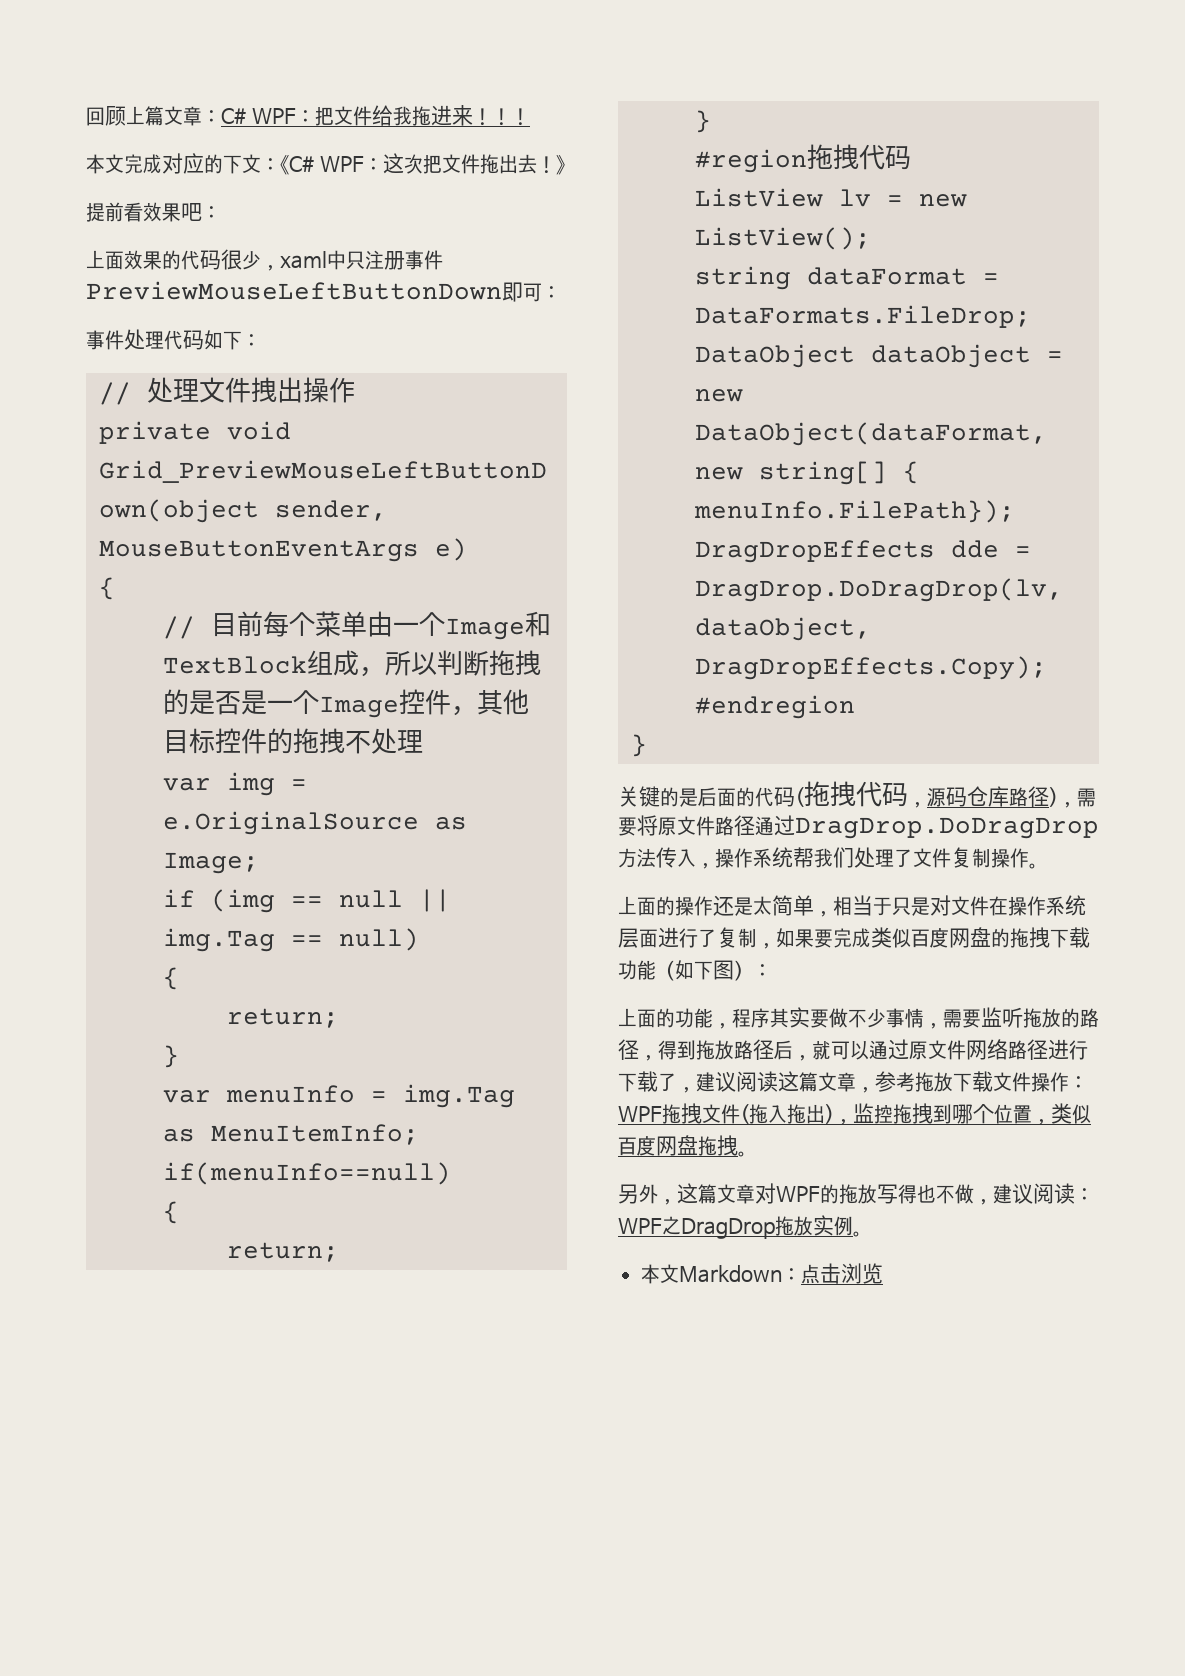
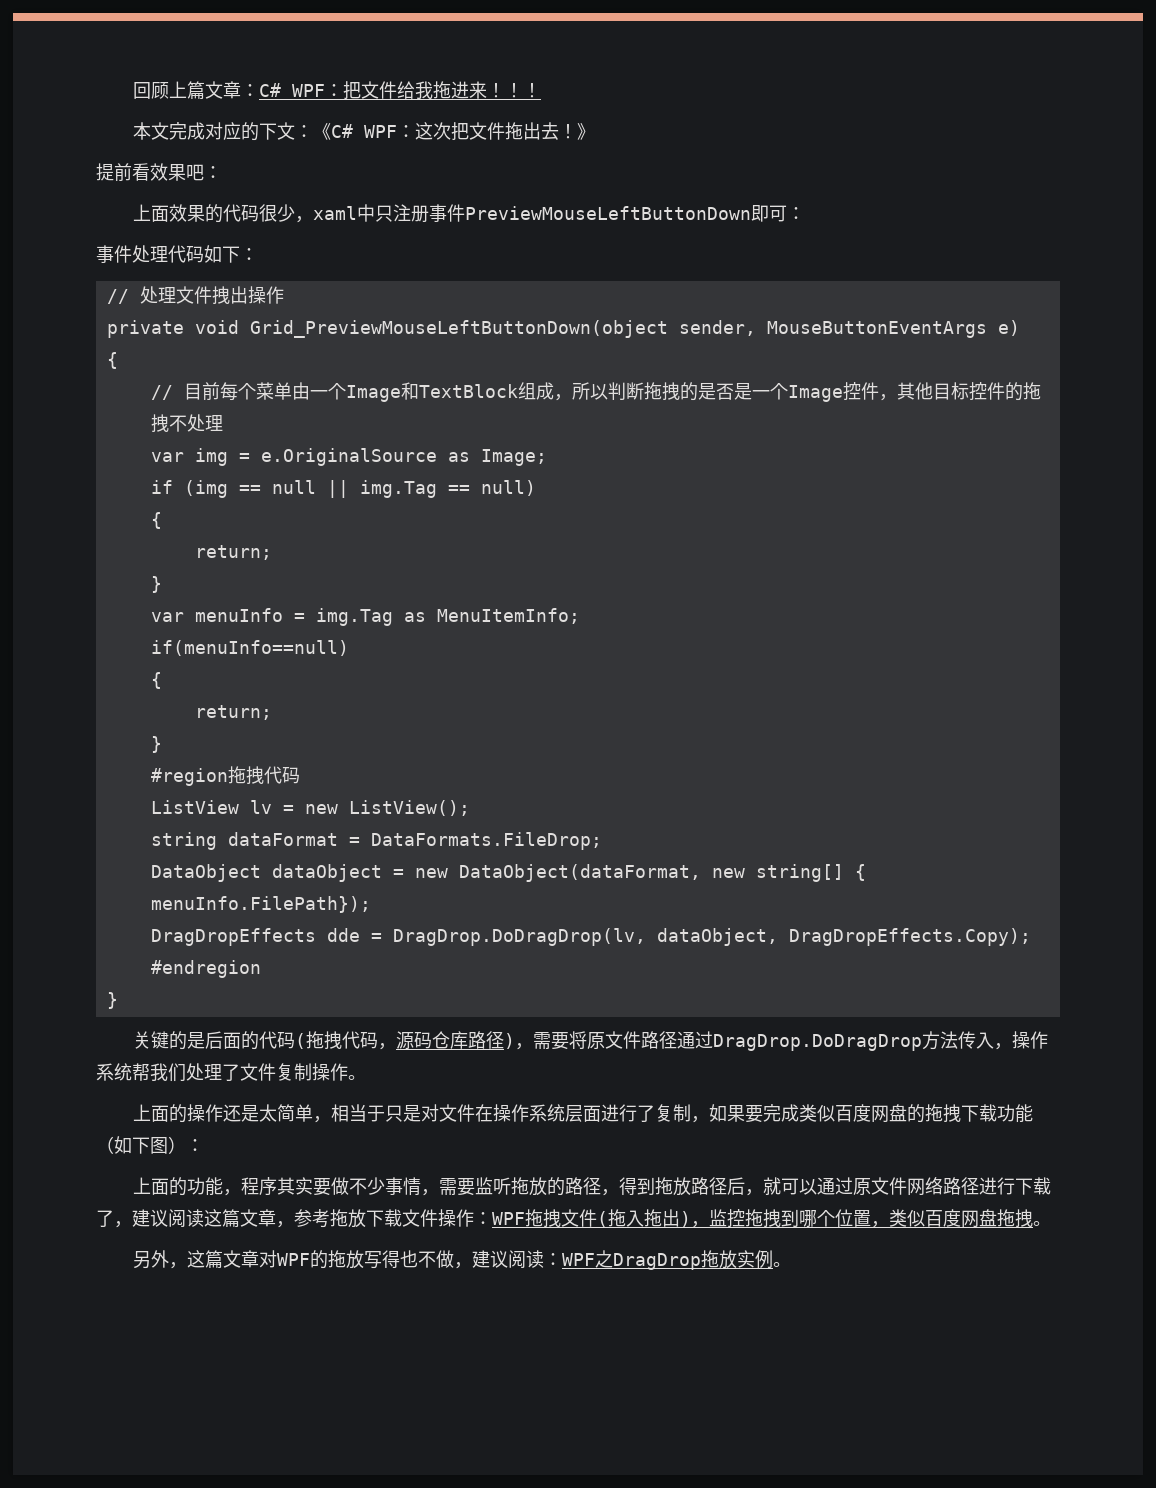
- 本文Markdown：点击浏览

